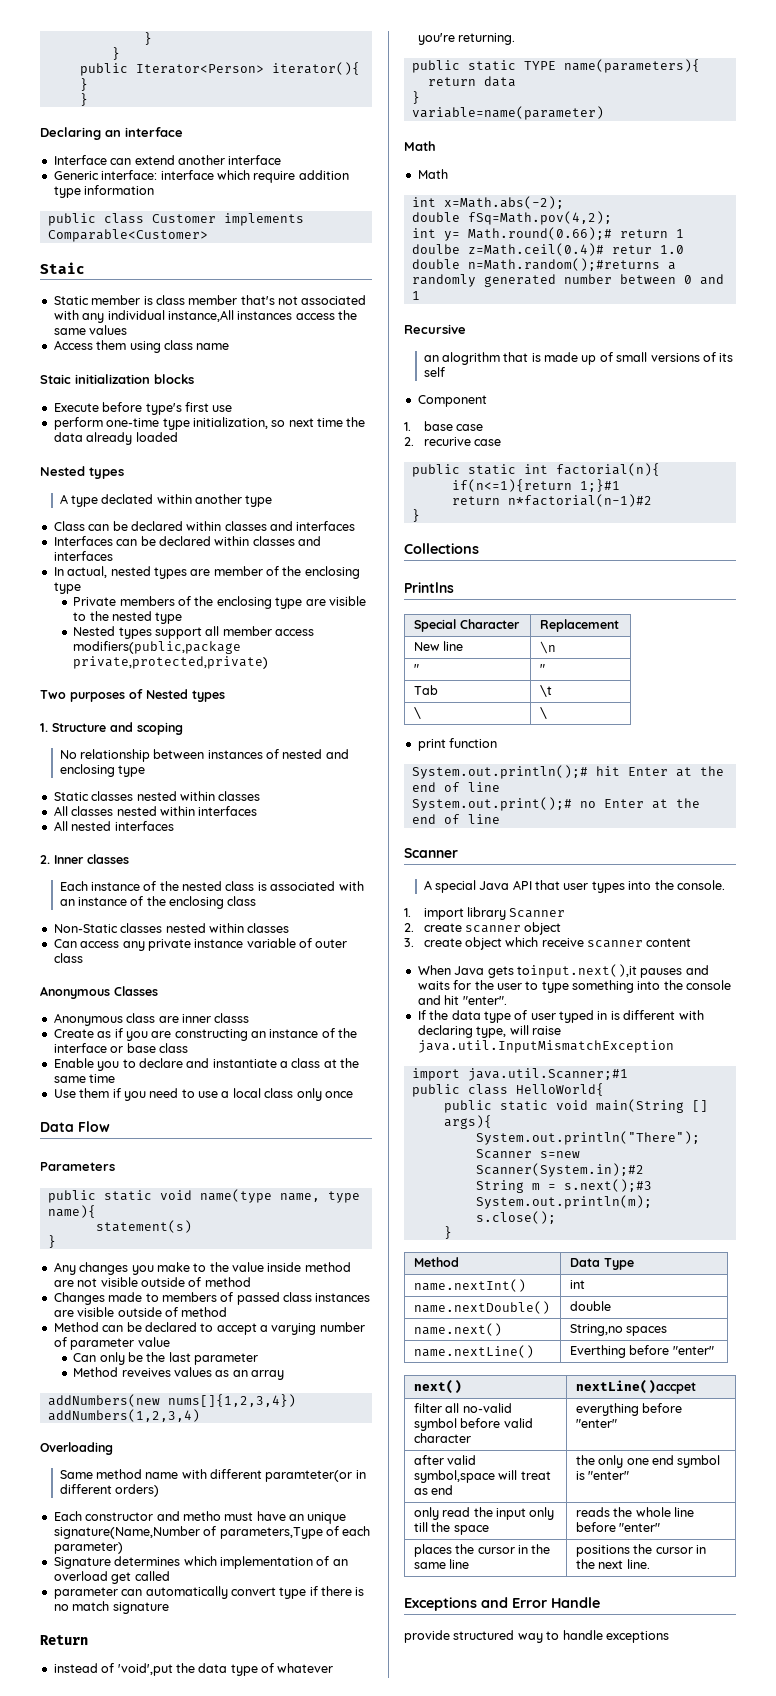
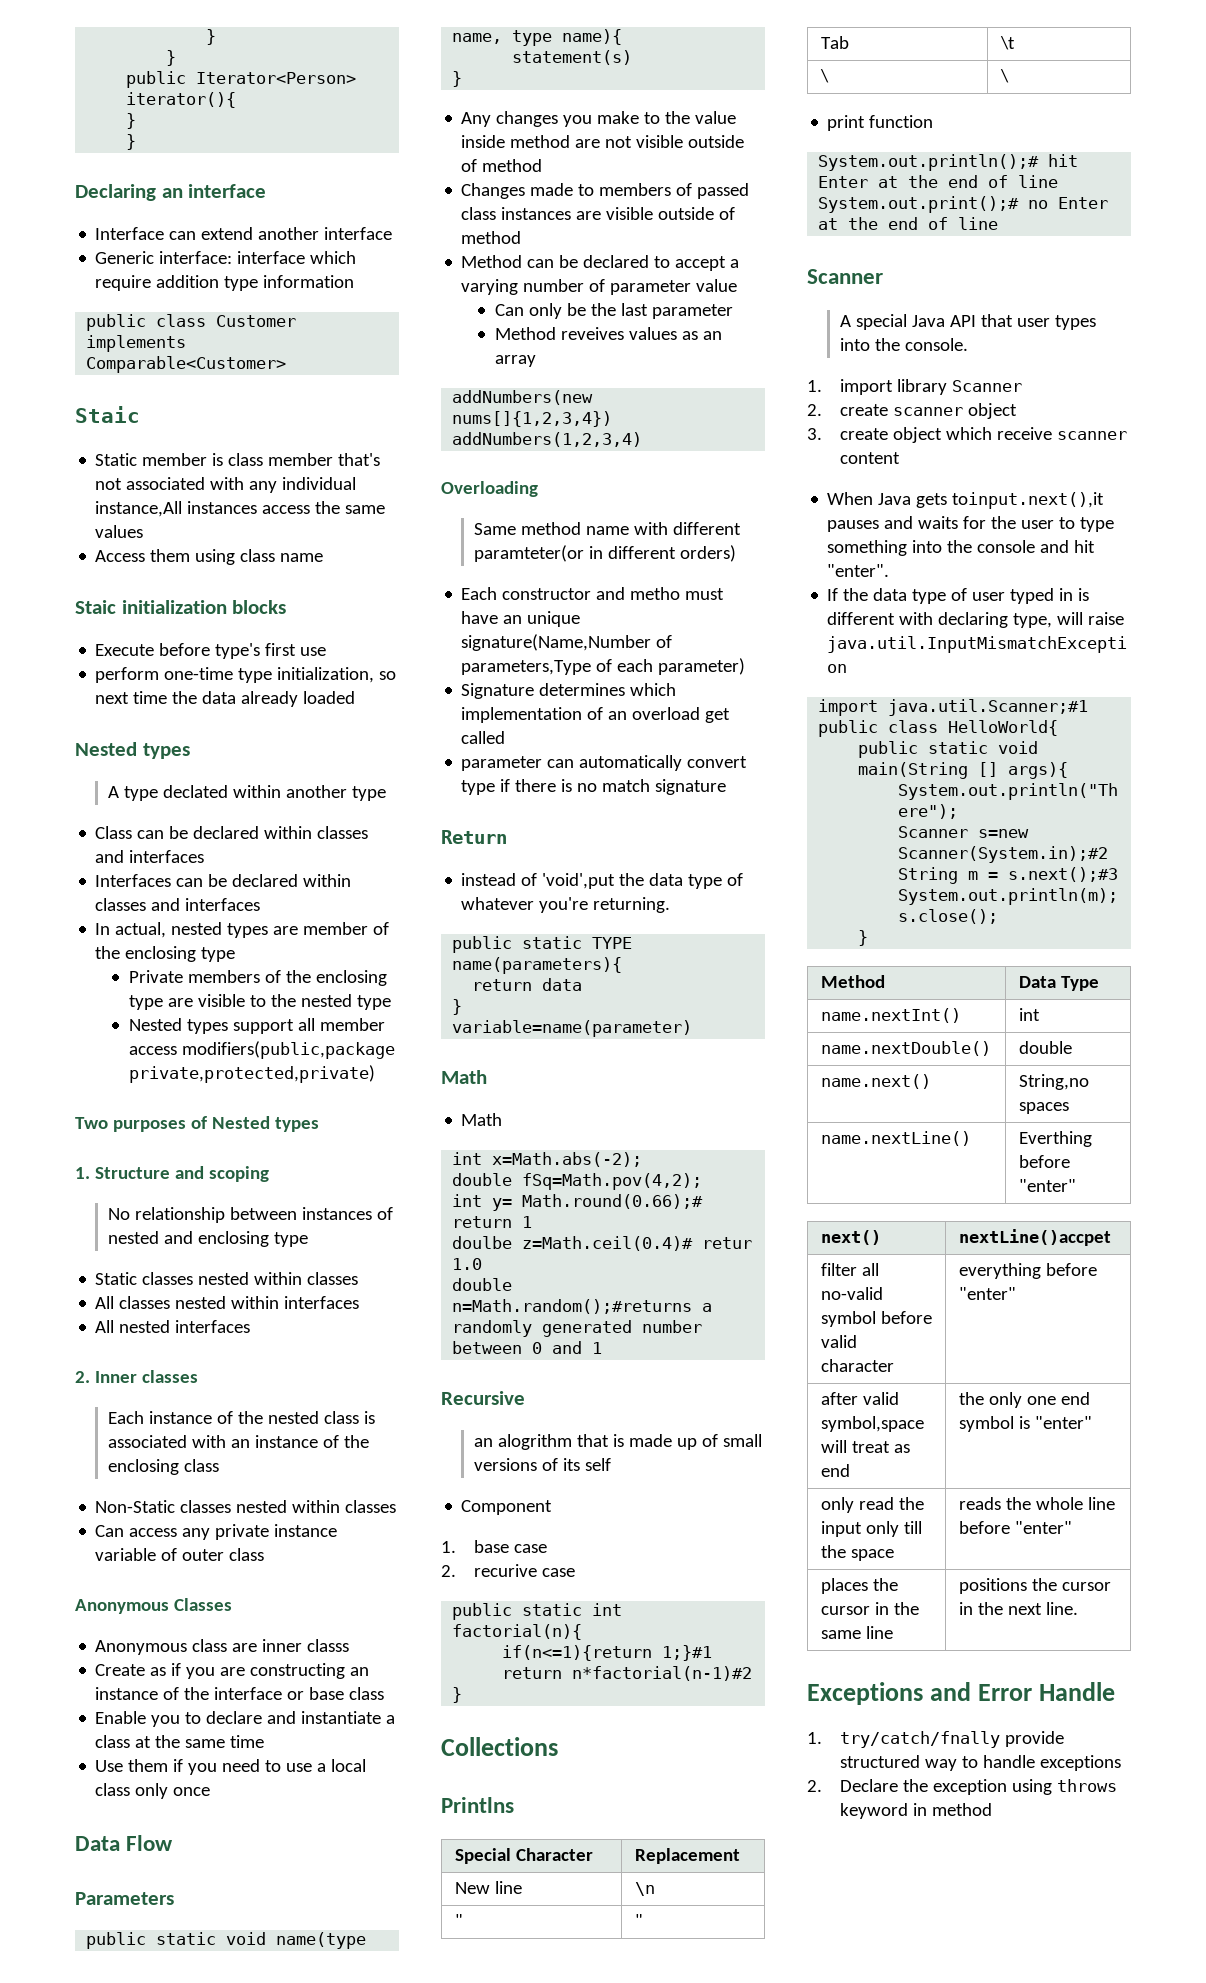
- provide structured way to handle exceptions
+ 1. try/catch/fnally provide structured way to handle exceptions
+ 2. Declare the exception using throws keyword in method

